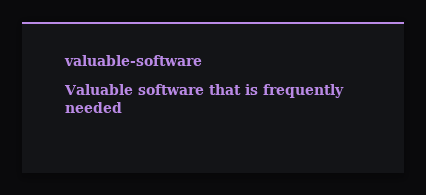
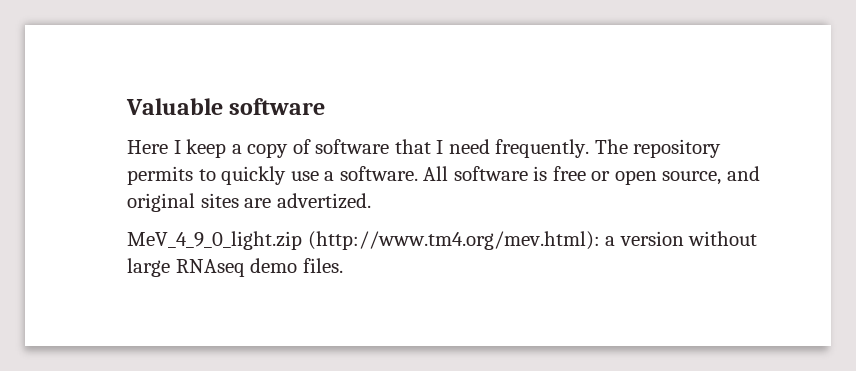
- valuable-software
- Valuable software that is frequently needed
+ Valuable software
+ Here I keep a copy of software that I need frequently. The repository permits to quickly use a software. All software is free or open source, and original sites are advertized.
+ MeV_4_9_0_light.zip (http://www.tm4.org/mev.html): a version without large RNAseq demo files.

